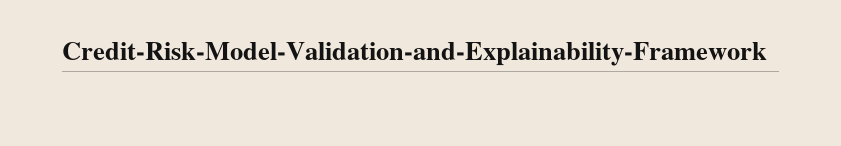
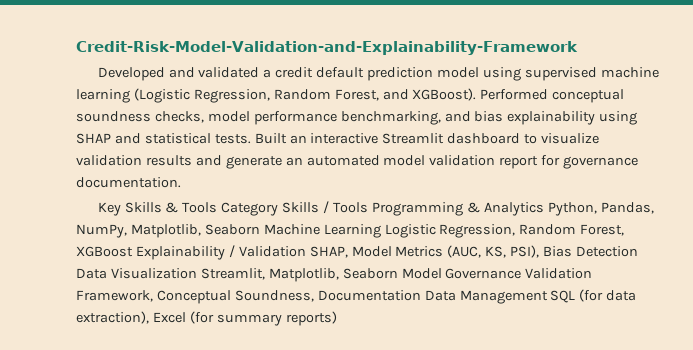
+ Developed and validated a credit default prediction model using supervised machine learning (Logistic Regression, Random Forest, and XGBoost). Performed conceptual soundness checks, model performance benchmarking, and bias explainability using SHAP and statistical tests. Built an interactive Streamlit dashboard to visualize validation results and generate an automated model validation report for governance documentation.
+ Key Skills & Tools Category Skills / Tools Programming & Analytics Python, Pandas, NumPy, Matplotlib, Seaborn Machine Learning Logistic Regression, Random Forest, XGBoost Explainability / Validation SHAP, Model Metrics (AUC, KS, PSI), Bias Detection Data Visualization Streamlit, Matplotlib, Seaborn Model Governance Validation Framework, Conceptual Soundness, Documentation Data Management SQL (for data extraction), Excel (for summary reports)

